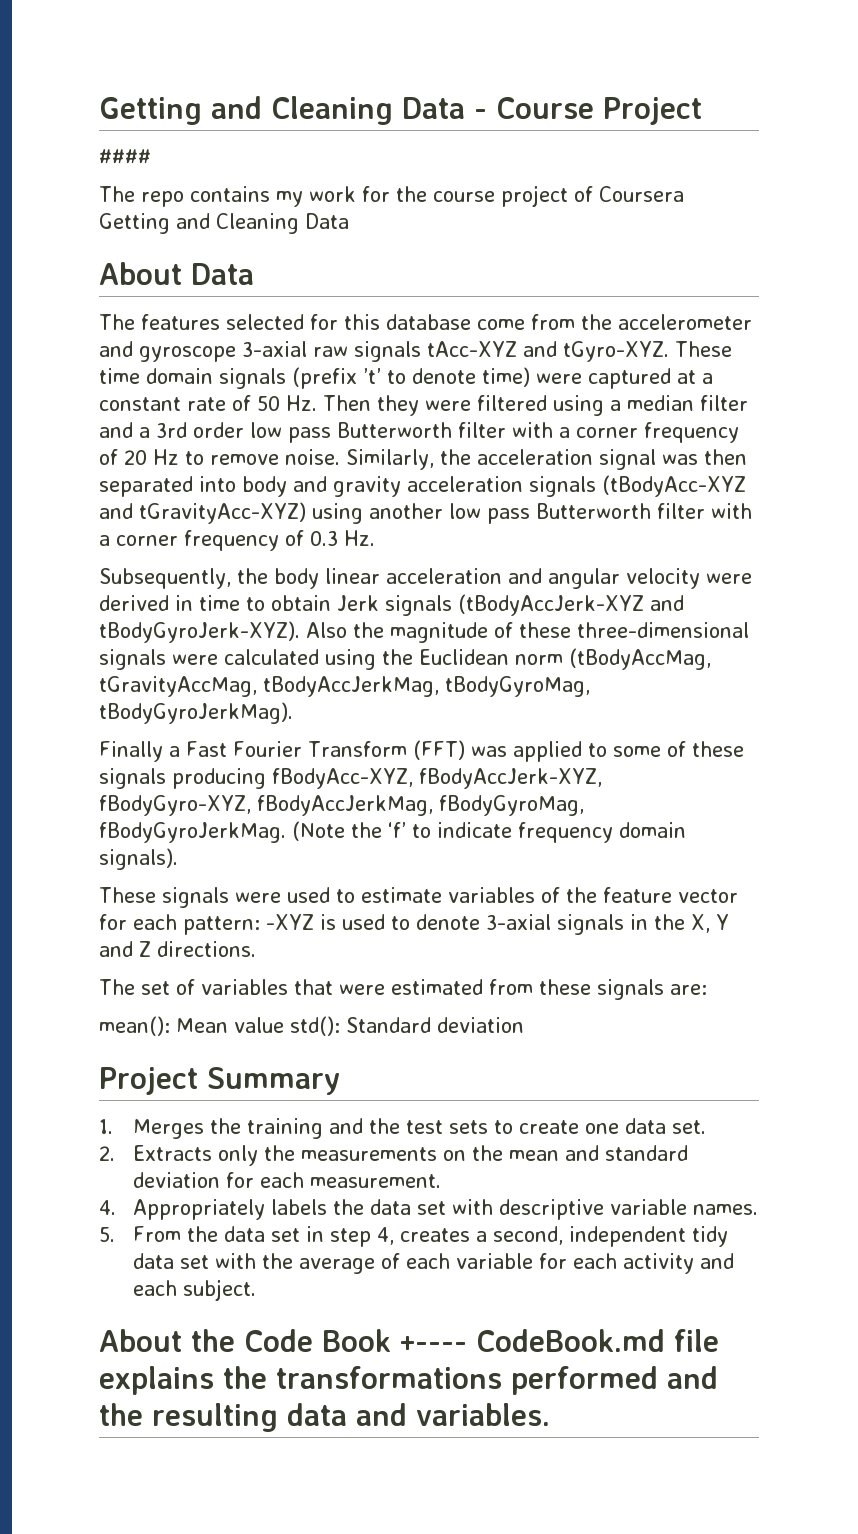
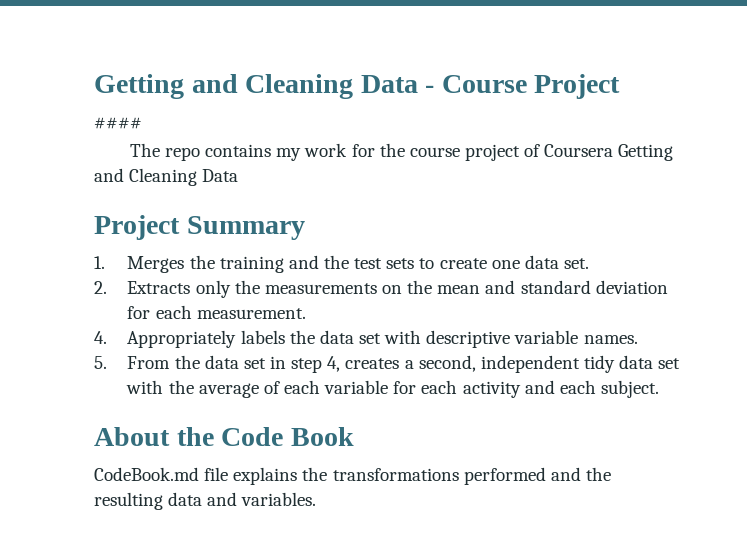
- About Data
- The features selected for this database come from the accelerometer and gyroscope 3-axial raw signals tAcc-XYZ and tGyro-XYZ. These time domain signals (prefix ’t’ to denote time) were captured at a constant rate of 50 Hz. Then they were filtered using a median filter and a 3rd order low pass Butterworth filter with a corner frequency of 20 Hz to remove noise. Similarly, the acceleration signal was then separated into body and gravity acceleration signals (tBodyAcc-XYZ and tGravityAcc-XYZ) using another low pass Butterworth filter with a corner frequency of 0.3 Hz.
- Subsequently, the body linear acceleration and angular velocity were derived in time to obtain Jerk signals (tBodyAccJerk-XYZ and tBodyGyroJerk-XYZ). Also the magnitude of these three-dimensional signals were calculated using the Euclidean norm (tBodyAccMag, tGravityAccMag, tBodyAccJerkMag, tBodyGyroMag, tBodyGyroJerkMag).
- Finally a Fast Fourier Transform (FFT) was applied to some of these signals producing fBodyAcc-XYZ, fBodyAccJerk-XYZ, fBodyGyro-XYZ, fBodyAccJerkMag, fBodyGyroMag, fBodyGyroJerkMag. (Note the ‘f’ to indicate frequency domain signals).
- These signals were used to estimate variables of the feature vector for each pattern: -XYZ is used to denote 3-axial signals in the X, Y and Z directions.
- The set of variables that were estimated from these signals are:
- mean(): Mean value std(): Standard deviation
- About the Code Book +---- CodeBook.md file explains the transformations performed and the resulting data and variables.
+ About the Code Book
+ CodeBook.md file explains the transformations performed and the resulting data and variables.

